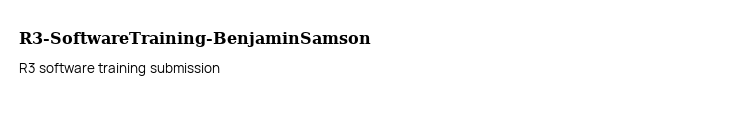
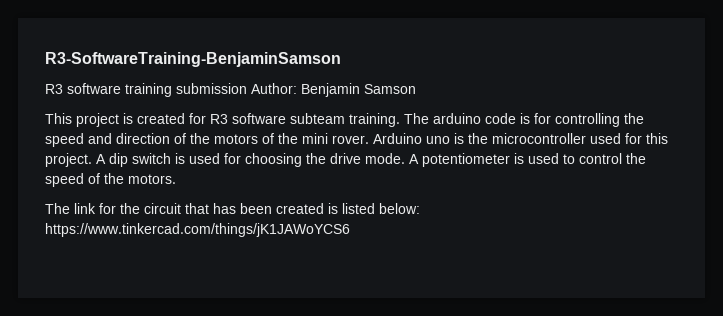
- R3 software training submission
+ R3 software training submission Author: Benjamin Samson
+ This project is created for R3 software subteam training. The arduino code is for controlling the speed and direction of the motors of the mini rover. Arduino uno is the microcontroller used for this project. A dip switch is used for choosing the drive mode. A potentiometer is used to control the speed of the motors.
+ The link for the circuit that has been created is listed below: https://www.tinkercad.com/things/jK1JAWoYCS6

